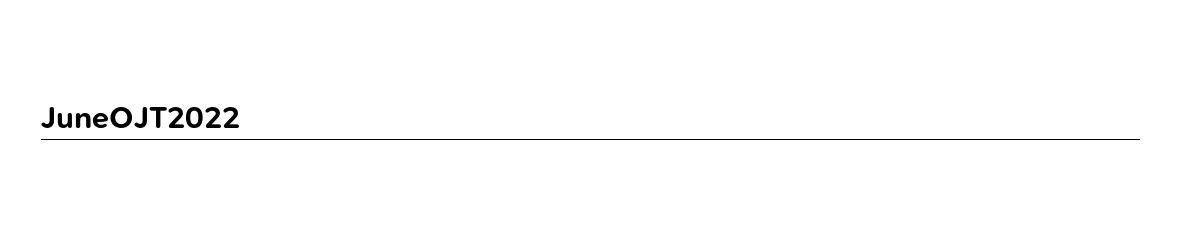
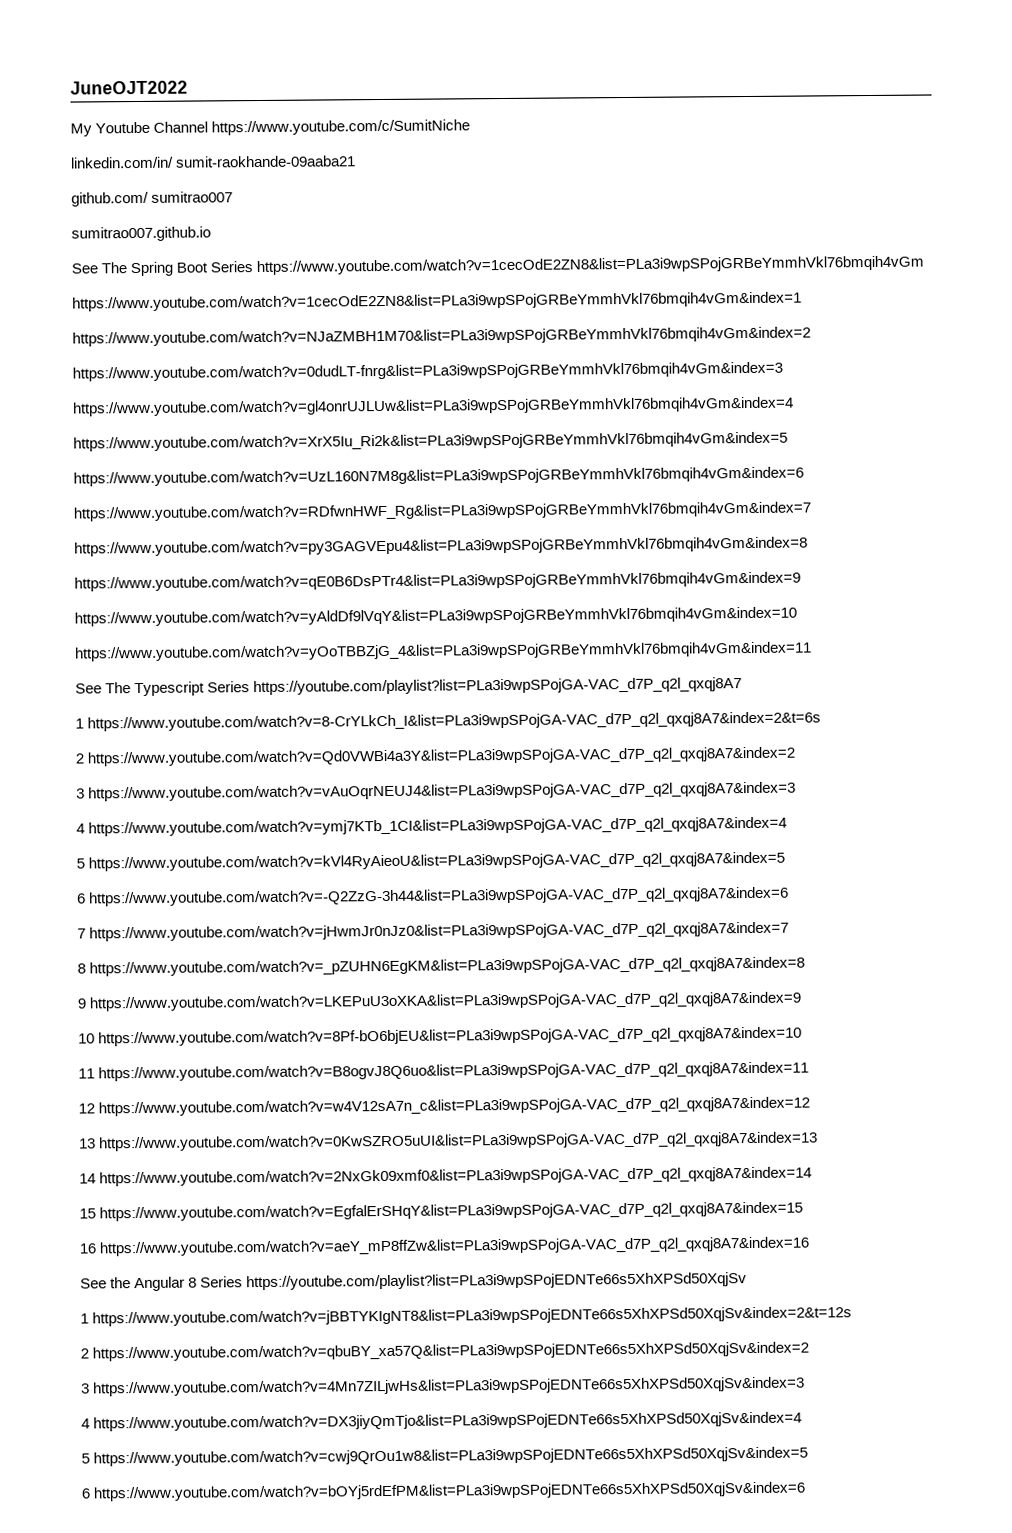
+ My Youtube Channel https://www.youtube.com/c/SumitNiche
+ linkedin.com/in/ sumit-raokhande-09aaba21
+ github.com/ sumitrao007
+ sumitrao007.github.io
+ See The Spring Boot Series https://www.youtube.com/watch?v=1cecOdE2ZN8&list=PLa3i9wpSPojGRBeYmmhVkl76bmqih4vGm
+ https://www.youtube.com/watch?v=1cecOdE2ZN8&list=PLa3i9wpSPojGRBeYmmhVkl76bmqih4vGm&index=1
+ https://www.youtube.com/watch?v=NJaZMBH1M70&list=PLa3i9wpSPojGRBeYmmhVkl76bmqih4vGm&index=2
+ https://www.youtube.com/watch?v=0dudLT-fnrg&list=PLa3i9wpSPojGRBeYmmhVkl76bmqih4vGm&index=3
+ https://www.youtube.com/watch?v=gl4onrUJLUw&list=PLa3i9wpSPojGRBeYmmhVkl76bmqih4vGm&index=4
+ https://www.youtube.com/watch?v=XrX5Iu_Ri2k&list=PLa3i9wpSPojGRBeYmmhVkl76bmqih4vGm&index=5
+ https://www.youtube.com/watch?v=UzL160N7M8g&list=PLa3i9wpSPojGRBeYmmhVkl76bmqih4vGm&index=6
+ https://www.youtube.com/watch?v=RDfwnHWF_Rg&list=PLa3i9wpSPojGRBeYmmhVkl76bmqih4vGm&index=7
+ https://www.youtube.com/watch?v=py3GAGVEpu4&list=PLa3i9wpSPojGRBeYmmhVkl76bmqih4vGm&index=8
+ https://www.youtube.com/watch?v=qE0B6DsPTr4&list=PLa3i9wpSPojGRBeYmmhVkl76bmqih4vGm&index=9
+ https://www.youtube.com/watch?v=yAldDf9lVqY&list=PLa3i9wpSPojGRBeYmmhVkl76bmqih4vGm&index=10
+ https://www.youtube.com/watch?v=yOoTBBZjG_4&list=PLa3i9wpSPojGRBeYmmhVkl76bmqih4vGm&index=11
+ See The Typescript Series https://youtube.com/playlist?list=PLa3i9wpSPojGA-VAC_d7P_q2l_qxqj8A7
+ 1 https://www.youtube.com/watch?v=8-CrYLkCh_I&list=PLa3i9wpSPojGA-VAC_d7P_q2l_qxqj8A7&index=2&t=6s
+ 2 https://www.youtube.com/watch?v=Qd0VWBi4a3Y&list=PLa3i9wpSPojGA-VAC_d7P_q2l_qxqj8A7&index=2
+ 3 https://www.youtube.com/watch?v=vAuOqrNEUJ4&list=PLa3i9wpSPojGA-VAC_d7P_q2l_qxqj8A7&index=3
+ 4 https://www.youtube.com/watch?v=ymj7KTb_1CI&list=PLa3i9wpSPojGA-VAC_d7P_q2l_qxqj8A7&index=4
+ 5 https://www.youtube.com/watch?v=kVl4RyAieoU&list=PLa3i9wpSPojGA-VAC_d7P_q2l_qxqj8A7&index=5
+ 6 https://www.youtube.com/watch?v=-Q2ZzG-3h44&list=PLa3i9wpSPojGA-VAC_d7P_q2l_qxqj8A7&index=6
+ 7 https://www.youtube.com/watch?v=jHwmJr0nJz0&list=PLa3i9wpSPojGA-VAC_d7P_q2l_qxqj8A7&index=7
+ 8 https://www.youtube.com/watch?v=_pZUHN6EgKM&list=PLa3i9wpSPojGA-VAC_d7P_q2l_qxqj8A7&index=8
+ 9 https://www.youtube.com/watch?v=LKEPuU3oXKA&list=PLa3i9wpSPojGA-VAC_d7P_q2l_qxqj8A7&index=9
+ 10 https://www.youtube.com/watch?v=8Pf-bO6bjEU&list=PLa3i9wpSPojGA-VAC_d7P_q2l_qxqj8A7&index=10
+ 11 https://www.youtube.com/watch?v=B8ogvJ8Q6uo&list=PLa3i9wpSPojGA-VAC_d7P_q2l_qxqj8A7&index=11
+ 12 https://www.youtube.com/watch?v=w4V12sA7n_c&list=PLa3i9wpSPojGA-VAC_d7P_q2l_qxqj8A7&index=12
+ 13 https://www.youtube.com/watch?v=0KwSZRO5uUI&list=PLa3i9wpSPojGA-VAC_d7P_q2l_qxqj8A7&index=13
+ 14 https://www.youtube.com/watch?v=2NxGk09xmf0&list=PLa3i9wpSPojGA-VAC_d7P_q2l_qxqj8A7&index=14
+ 15 https://www.youtube.com/watch?v=EgfalErSHqY&list=PLa3i9wpSPojGA-VAC_d7P_q2l_qxqj8A7&index=15
+ 16 https://www.youtube.com/watch?v=aeY_mP8ffZw&list=PLa3i9wpSPojGA-VAC_d7P_q2l_qxqj8A7&index=16
+ See the Angular 8 Series https://youtube.com/playlist?list=PLa3i9wpSPojEDNTe66s5XhXPSd50XqjSv
+ 1 https://www.youtube.com/watch?v=jBBTYKIgNT8&list=PLa3i9wpSPojEDNTe66s5XhXPSd50XqjSv&index=2&t=12s
+ 2 https://www.youtube.com/watch?v=qbuBY_xa57Q&list=PLa3i9wpSPojEDNTe66s5XhXPSd50XqjSv&index=2
+ 3 https://www.youtube.com/watch?v=4Mn7ZILjwHs&list=PLa3i9wpSPojEDNTe66s5XhXPSd50XqjSv&index=3
+ 4 https://www.youtube.com/watch?v=DX3jiyQmTjo&list=PLa3i9wpSPojEDNTe66s5XhXPSd50XqjSv&index=4
+ 5 https://www.youtube.com/watch?v=cwj9QrOu1w8&list=PLa3i9wpSPojEDNTe66s5XhXPSd50XqjSv&index=5
+ 6 https://www.youtube.com/watch?v=bOYj5rdEfPM&list=PLa3i9wpSPojEDNTe66s5XhXPSd50XqjSv&index=6

